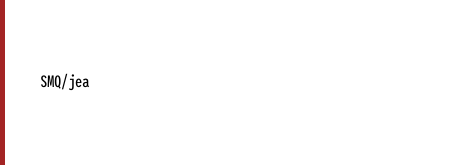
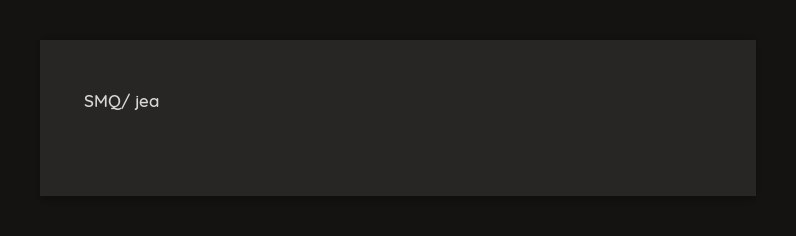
- SMQ/jea
+ SMQ/ jea

